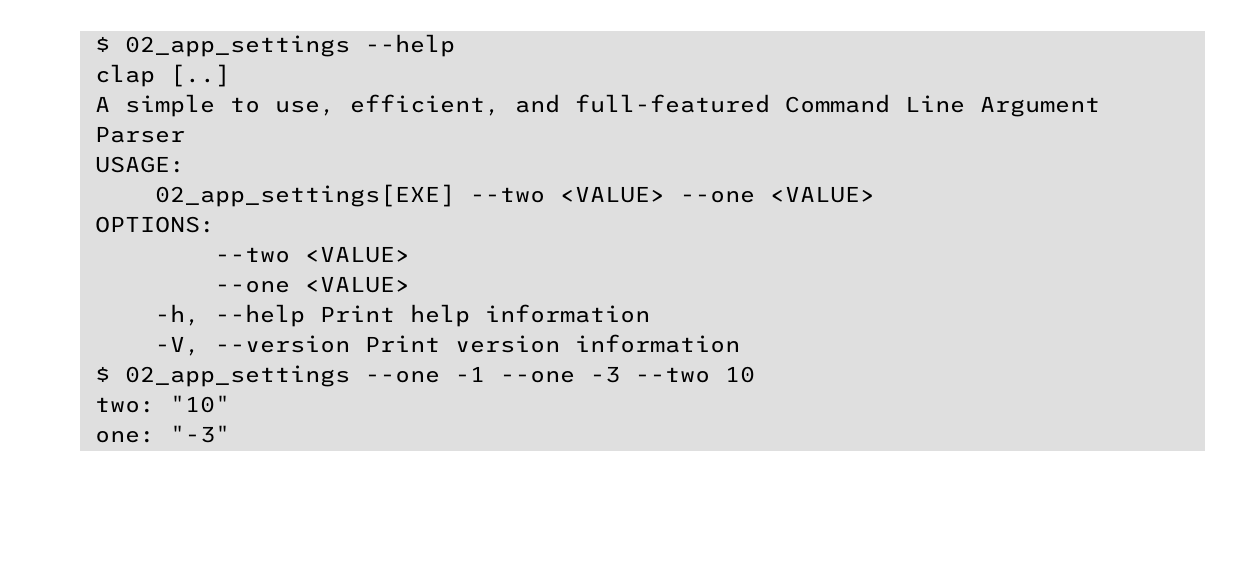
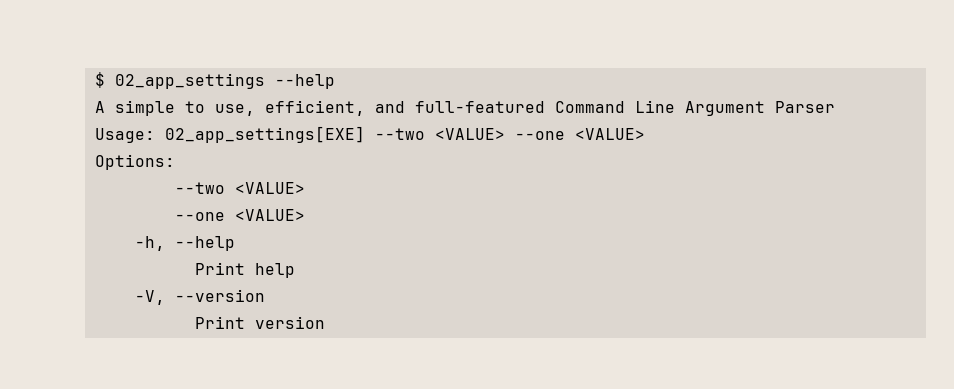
- clap [..]
- USAGE:
- 02_app_settings[EXE] --two <VALUE> --one <VALUE>
+ Usage: 02_app_settings[EXE] --two <VALUE> --one <VALUE>
- OPTIONS:
+ Options:
- -h, --help Print help information
+ -h, --help
+ Print help
- -V, --version Print version information
- $ 02_app_settings --one -1 --one -3 --two 10
- two: "10"
- one: "-3"
+ -V, --version
+ Print version

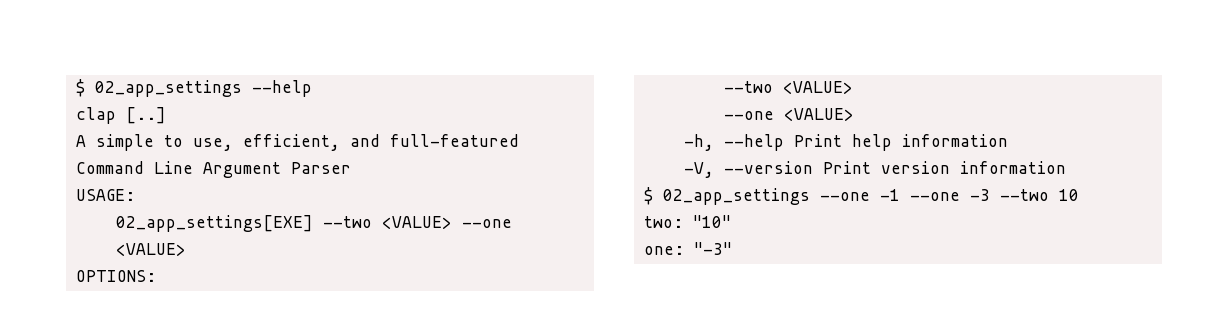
+ clap [..]
- Usage: 02_app_settings[EXE] --two <VALUE> --one <VALUE>
+ USAGE:
+ 02_app_settings[EXE] --two <VALUE> --one <VALUE>
- Options:
+ OPTIONS:
- -h, --help
- Print help
+ -h, --help Print help information
- -V, --version
- Print version
+ -V, --version Print version information
+ $ 02_app_settings --one -1 --one -3 --two 10
+ two: "10"
+ one: "-3"

